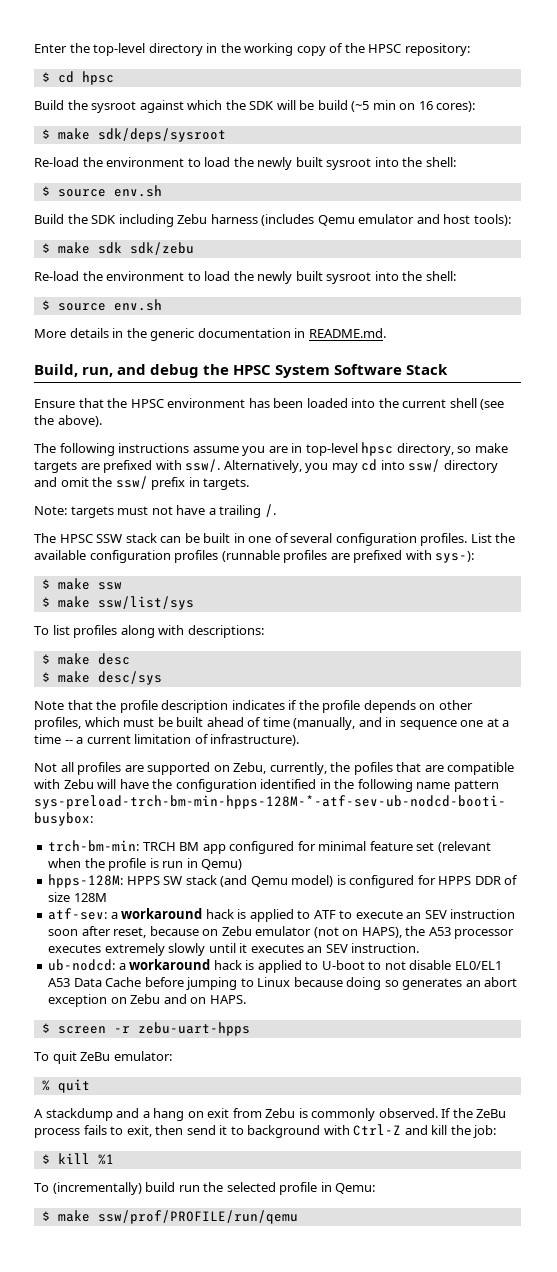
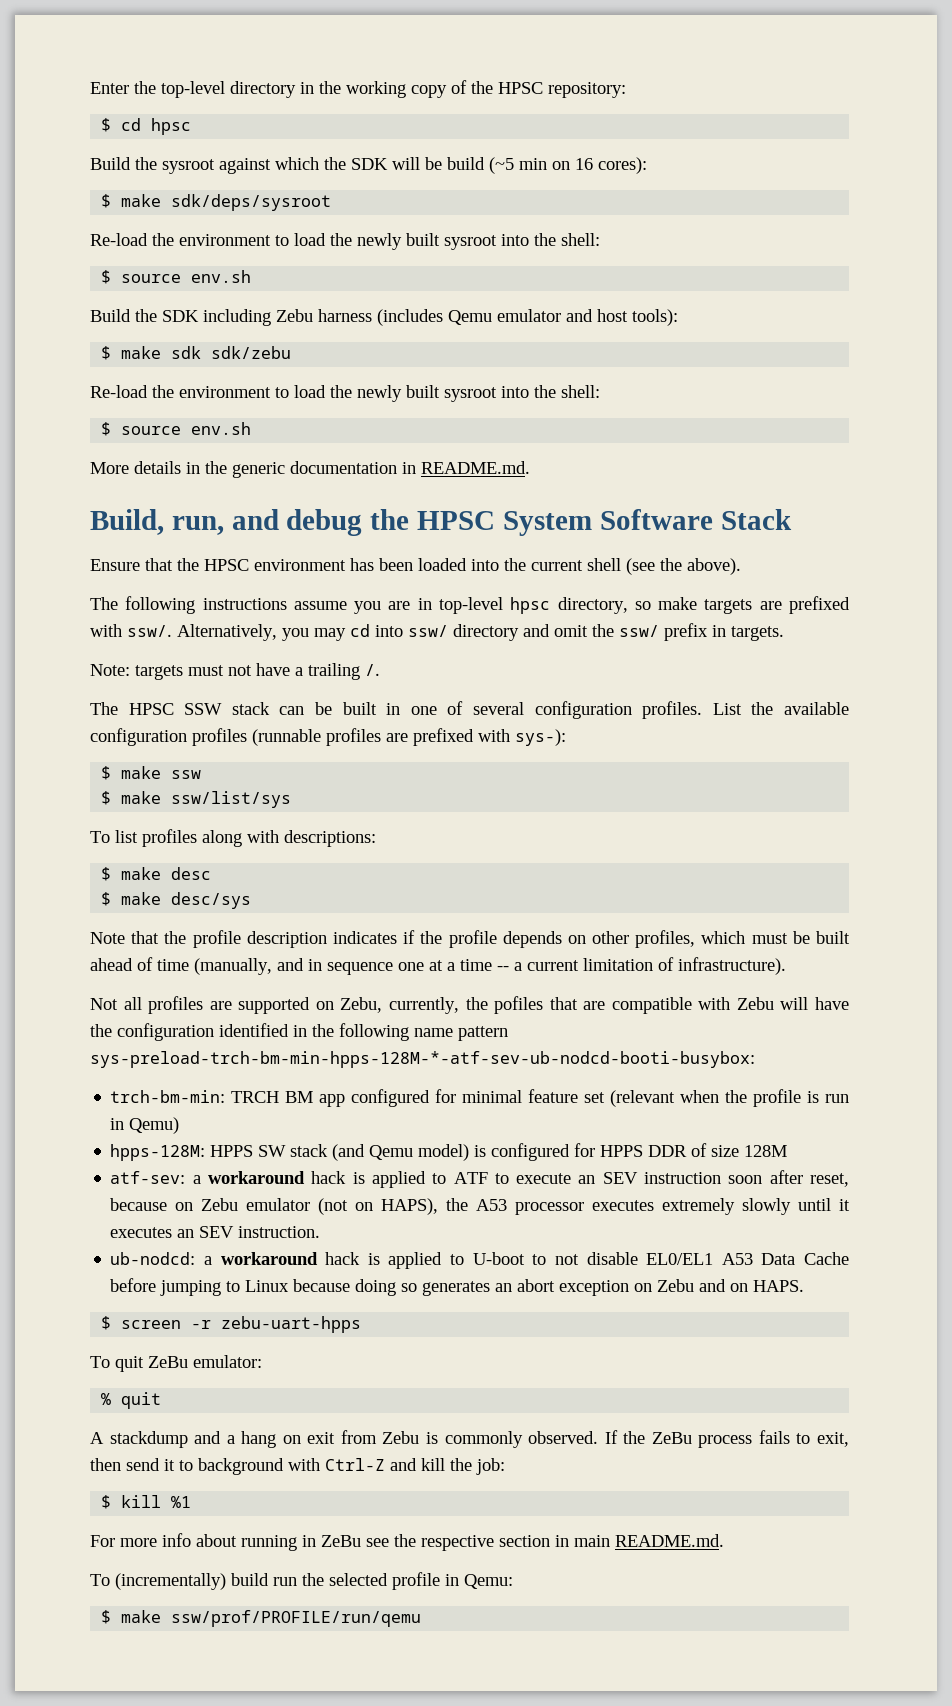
+ For more info about running in ZeBu see the respective section in main README.md.

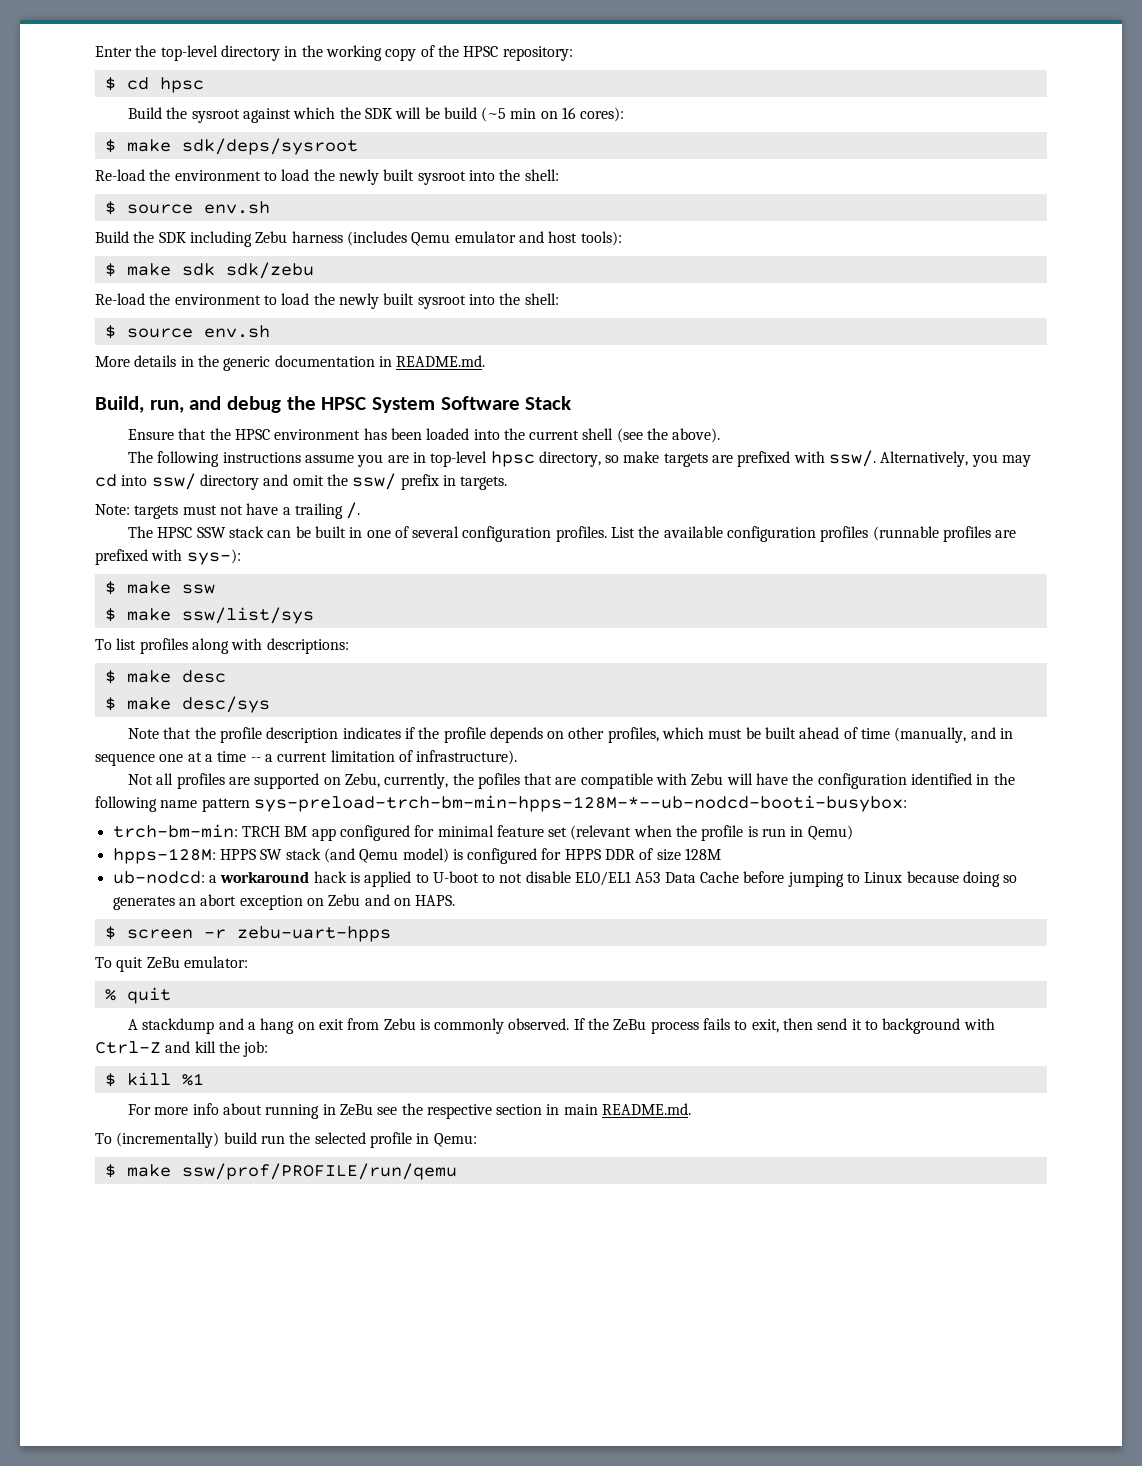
- Not all profiles are supported on Zebu, currently, the pofiles that are compatible with Zebu will have the configuration identified in the following name pattern sys-preload-trch-bm-min-hpps-128M-*-atf-sev-ub-nodcd-booti-busybox:
+ Not all profiles are supported on Zebu, currently, the pofiles that are compatible with Zebu will have the configuration identified in the following name pattern sys-preload-trch-bm-min-hpps-128M-*--ub-nodcd-booti-busybox:
- atf-sev: a workaround hack is applied to ATF to execute an SEV instruction soon after reset, because on Zebu emulator (not on HAPS), the A53 processor executes extremely slowly until it executes an SEV instruction.

